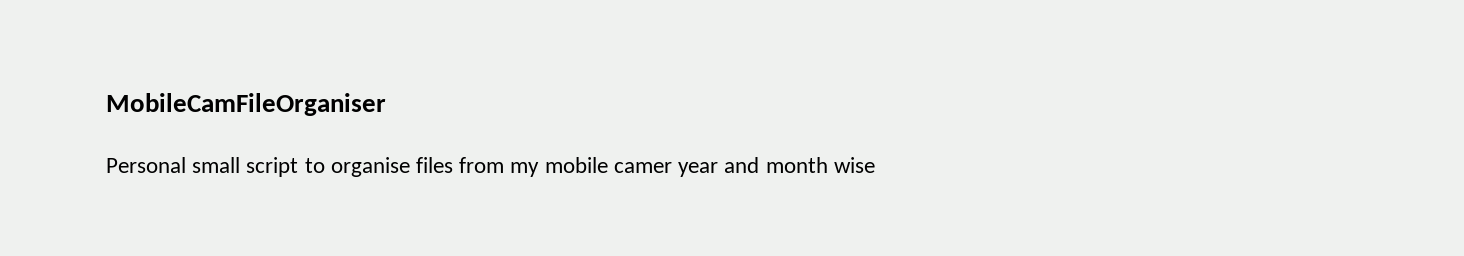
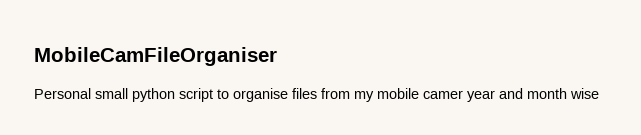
- Personal small script to organise files from my mobile camer year and month wise
+ Personal small python script to organise files from my mobile camer year and month wise

